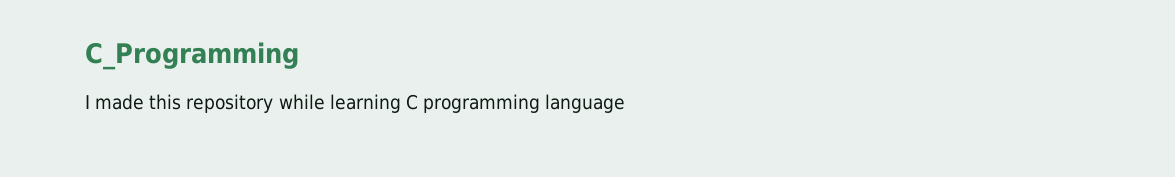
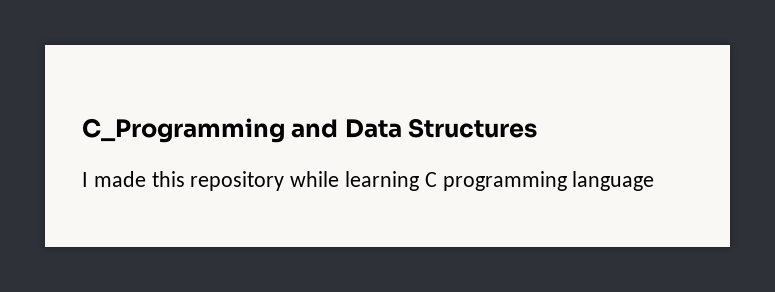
- C_Programming
+ C_Programming and Data Structures

